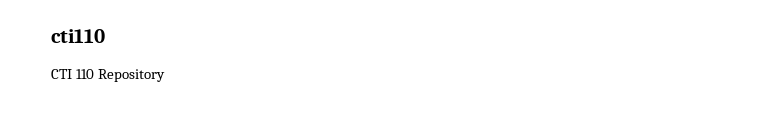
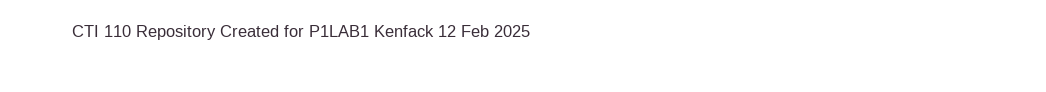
- cti110
- CTI 110 Repository
+ CTI 110 Repository Created for P1LAB1 Kenfack 12 Feb 2025

